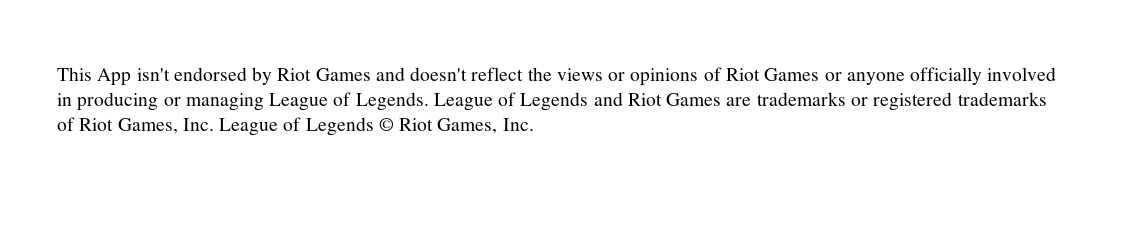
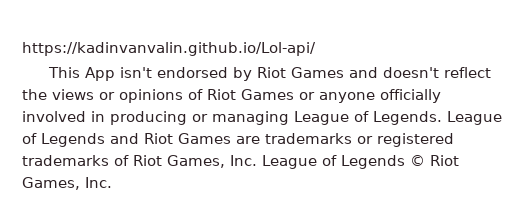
+ https://kadinvanvalin.github.io/Lol-api/

